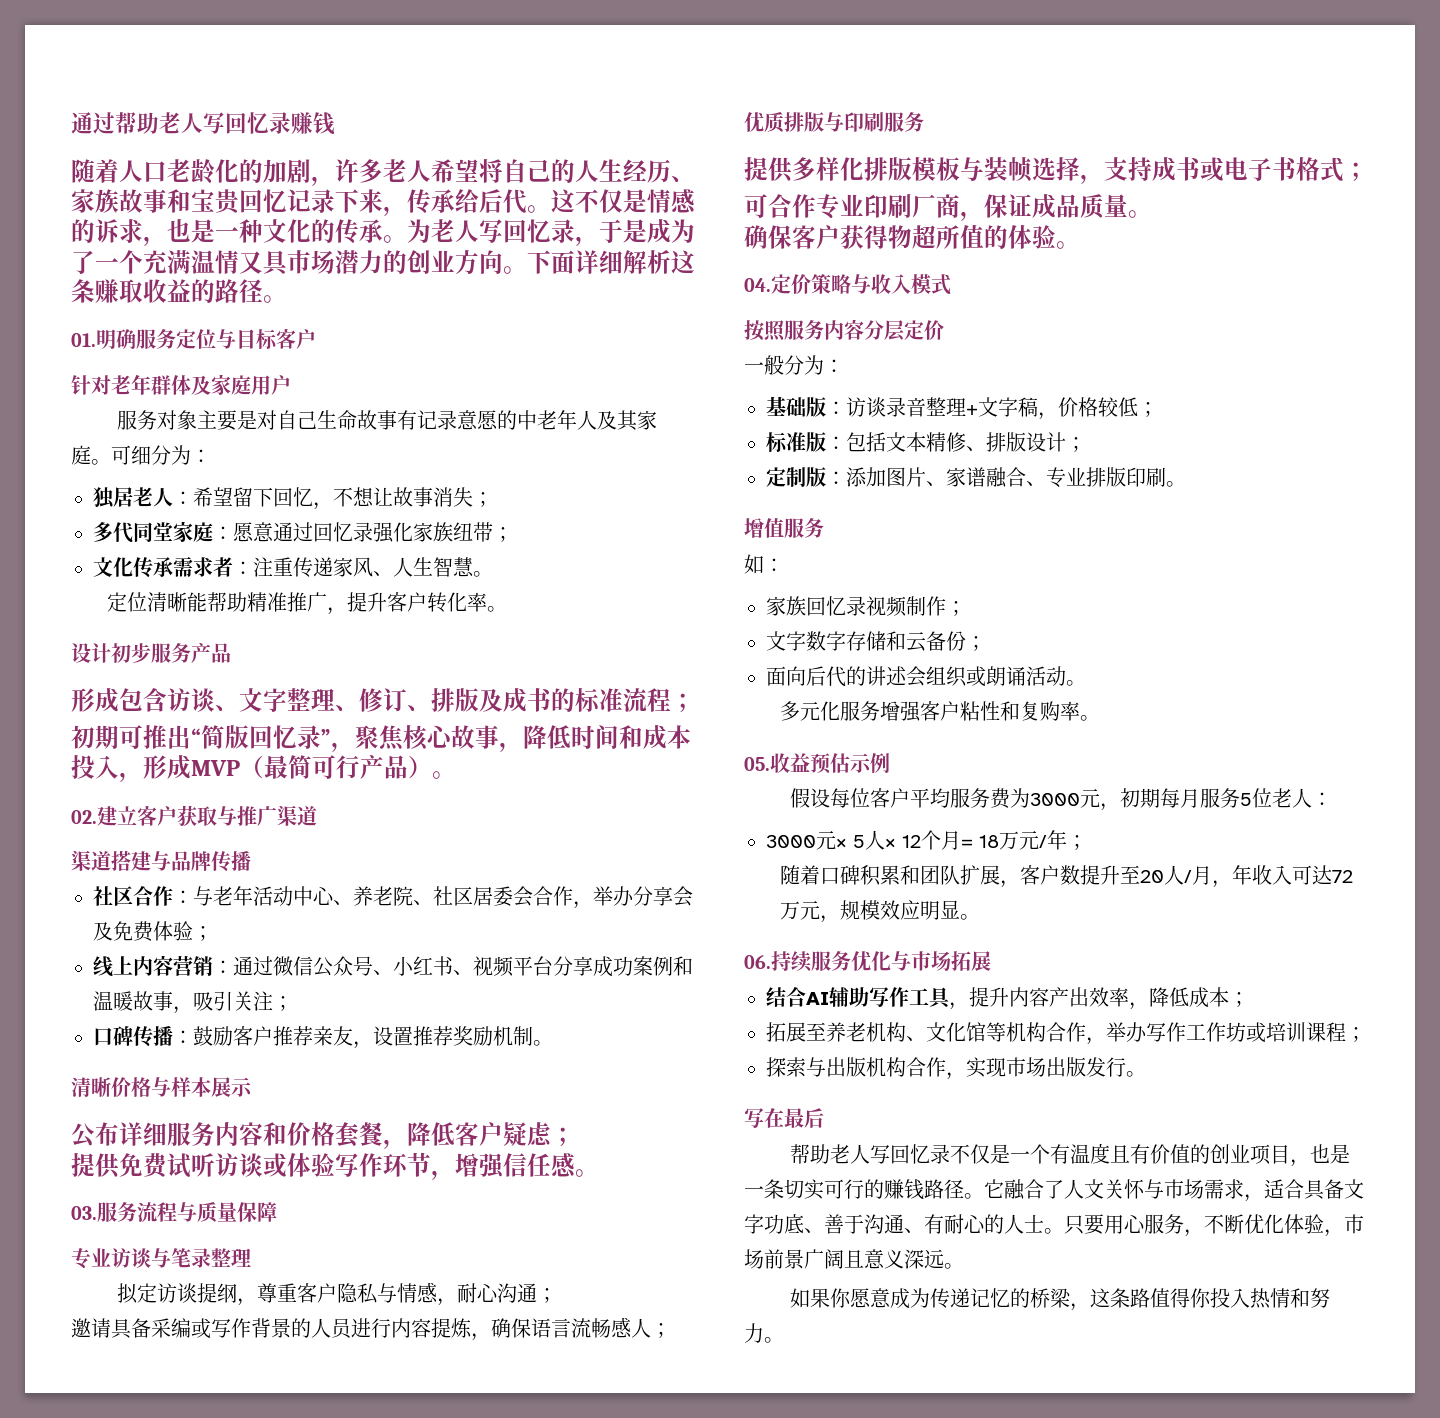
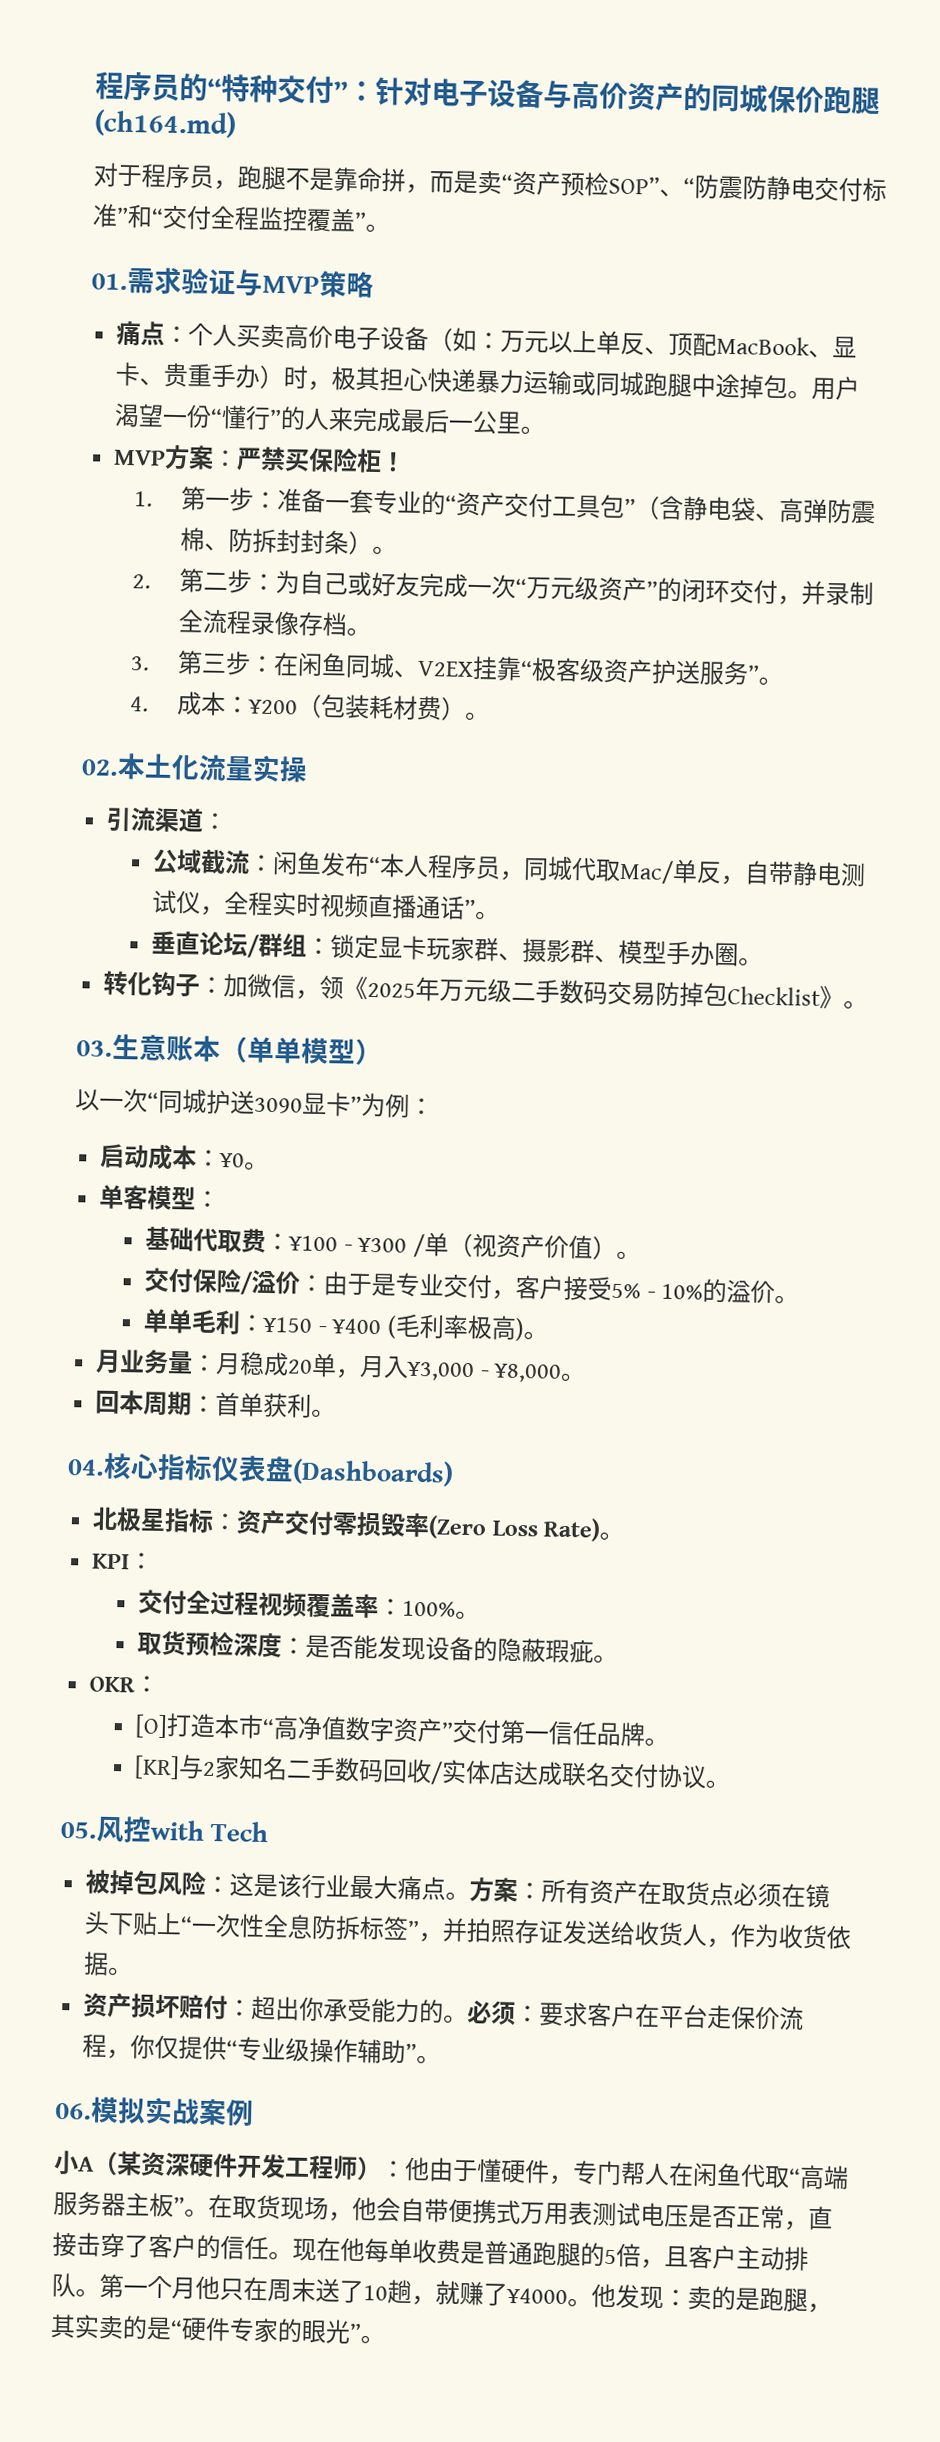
- 通过帮助老人写回忆录赚钱
- 随着人口老龄化的加剧，许多老人希望将自己的人生经历、家族故事和宝贵回忆记录下来，传承给后代。这不仅是情感的诉求，也是一种文化的传承。为老人写回忆录，于是成为了一个充满温情又具市场潜力的创业方向。下面详细解析这条赚取收益的路径。
- 01.明确服务定位与目标客户
- 针对老年群体及家庭用户
- 服务对象主要是对自己生命故事有记录意愿的中老年人及其家庭。可细分为：
- 独居老人：希望留下回忆，不想让故事消失；
- 多代同堂家庭：愿意通过回忆录强化家族纽带；
- 文化传承需求者：注重传递家风、人生智慧。
- 定位清晰能帮助精准推广，提升客户转化率。
- 设计初步服务产品
- 形成包含访谈、文字整理、修订、排版及成书的标准流程；
- 初期可推出“简版回忆录”，聚焦核心故事，降低时间和成本投入，形成MVP（最简可行产品）。
- 02.建立客户获取与推广渠道
- 渠道搭建与品牌传播
- 社区合作：与老年活动中心、养老院、社区居委会合作，举办分享会及免费体验；
- 线上内容营销：通过微信公众号、小红书、视频平台分享成功案例和温暖故事，吸引关注；
- 口碑传播：鼓励客户推荐亲友，设置推荐奖励机制。
- 清晰价格与样本展示
- 公布详细服务内容和价格套餐，降低客户疑虑；
- 提供免费试听访谈或体验写作环节，增强信任感。
- 03.服务流程与质量保障
- 专业访谈与笔录整理
- 拟定访谈提纲，尊重客户隐私与情感，耐心沟通；
- 邀请具备采编或写作背景的人员进行内容提炼，确保语言流畅感人；
- 优质排版与印刷服务
- 提供多样化排版模板与装帧选择，支持成书或电子书格式；
- 可合作专业印刷厂商，保证成品质量。
- 确保客户获得物超所值的体验。
- 04.定价策略与收入模式
- 按照服务内容分层定价
- 一般分为：
- 基础版：访谈录音整理+文字稿，价格较低；
- 标准版：包括文本精修、排版设计；
- 定制版：添加图片、家谱融合、专业排版印刷。
- 增值服务
- 如：
- 家族回忆录视频制作；
- 文字数字存储和云备份；
- 面向后代的讲述会组织或朗诵活动。
- 多元化服务增强客户粘性和复购率。
- 05.收益预估示例
- 假设每位客户平均服务费为3000元，初期每月服务5位老人：
- 3000元× 5人× 12个月= 18万元/年；
- 随着口碑积累和团队扩展，客户数提升至20人/月，年收入可达72万元，规模效应明显。
- 06.持续服务优化与市场拓展
- 结合AI辅助写作工具，提升内容产出效率，降低成本；
- 拓展至养老机构、文化馆等机构合作，举办写作工作坊或培训课程；
- 探索与出版机构合作，实现市场出版发行。
- 写在最后
- 帮助老人写回忆录不仅是一个有温度且有价值的创业项目，也是一条切实可行的赚钱路径。它融合了人文关怀与市场需求，适合具备文字功底、善于沟通、有耐心的人士。只要用心服务，不断优化体验，市场前景广阔且意义深远。
- 如果你愿意成为传递记忆的桥梁，这条路值得你投入热情和努力。
+ 程序员的“特种交付”：针对电子设备与高价资产的同城保价跑腿(ch164.md)
+ 对于程序员，跑腿不是靠命拼，而是卖“资产预检SOP”、“防震防静电交付标准”和“交付全程监控覆盖”。
+ 01.需求验证与MVP策略
+ 痛点：个人买卖高价电子设备（如：万元以上单反、顶配MacBook、显卡、贵重手办）时，极其担心快递暴力运输或同城跑腿中途掉包。用户渴望一份“懂行”的人来完成最后一公里。
+ MVP方案：严禁买保险柜！
+ 1.第一步：准备一套专业的“资产交付工具包”（含静电袋、高弹防震棉、防拆封封条）。
+ 2.第二步：为自己或好友完成一次“万元级资产”的闭环交付，并录制全流程录像存档。
+ 3.第三步：在闲鱼同城、V2EX挂靠“极客级资产护送服务”。
+ 4.成本：¥200（包装耗材费）。
+ 02.本土化流量实操
+ 引流渠道：
+ 公域截流：闲鱼发布“本人程序员，同城代取Mac/单反，自带静电测试仪，全程实时视频直播通话”。
+ 垂直论坛/群组：锁定显卡玩家群、摄影群、模型手办圈。
+ 转化钩子：加微信，领《2025年万元级二手数码交易防掉包Checklist》。
+ 03.生意账本（单单模型）
+ 以一次“同城护送3090显卡”为例：
+ 启动成本：¥0。
+ 单客模型：
+ 基础代取费：¥100 - ¥300 /单（视资产价值）。
+ 交付保险/溢价：由于是专业交付，客户接受5% - 10%的溢价。
+ 单单毛利：¥150 - ¥400 (毛利率极高)。
+ 月业务量：月稳成20单，月入¥3,000 - ¥8,000。
+ 回本周期：首单获利。
+ 04.核心指标仪表盘(Dashboards)
+ 北极星指标：资产交付零损毁率(Zero Loss Rate)。
+ KPI：
+ 交付全过程视频覆盖率：100%。
+ 取货预检深度：是否能发现设备的隐蔽瑕疵。
+ OKR：
+ [O]打造本市“高净值数字资产”交付第一信任品牌。
+ [KR]与2家知名二手数码回收/实体店达成联名交付协议。
+ 05.风控with Tech
+ 被掉包风险：这是该行业最大痛点。方案：所有资产在取货点必须在镜头下贴上“一次性全息防拆标签”，并拍照存证发送给收货人，作为收货依据。
+ 资产损坏赔付：超出你承受能力的。必须：要求客户在平台走保价流程，你仅提供“专业级操作辅助”。
+ 06.模拟实战案例
+ 小A（某资深硬件开发工程师）：他由于懂硬件，专门帮人在闲鱼代取“高端服务器主板”。在取货现场，他会自带便携式万用表测试电压是否正常，直接击穿了客户的信任。现在他每单收费是普通跑腿的5倍，且客户主动排队。第一个月他只在周末送了10趟，就赚了¥4000。他发现：卖的是跑腿，其实卖的是“硬件专家的眼光”。

